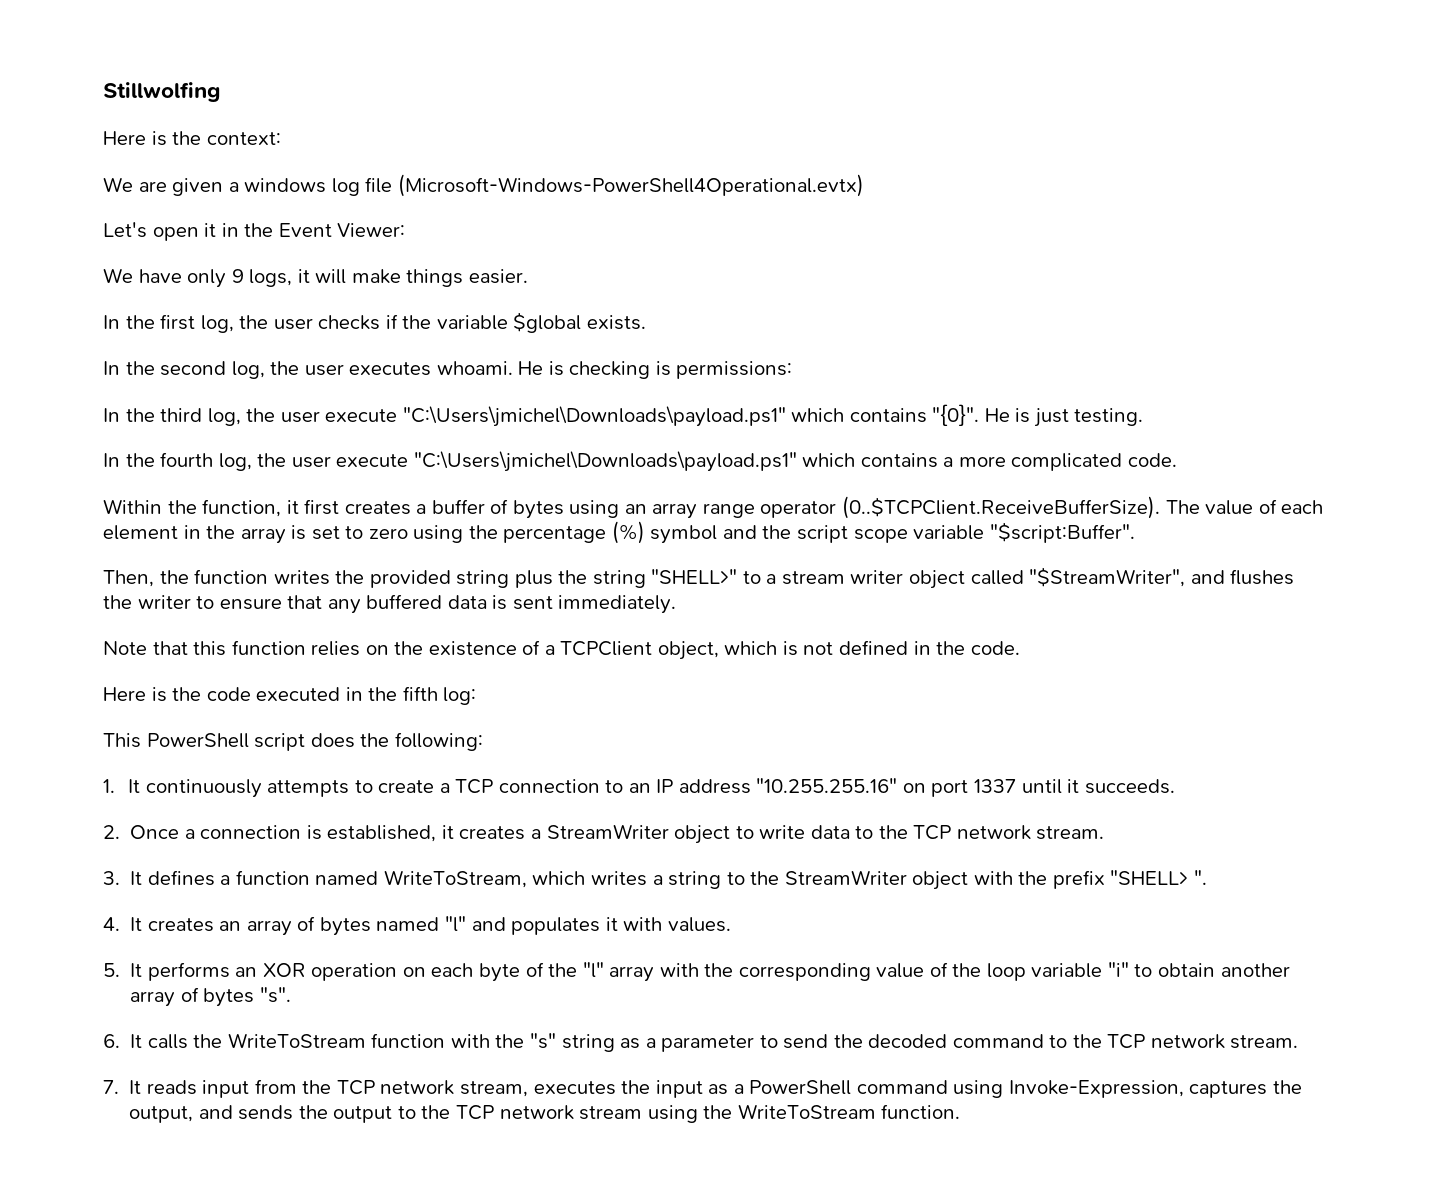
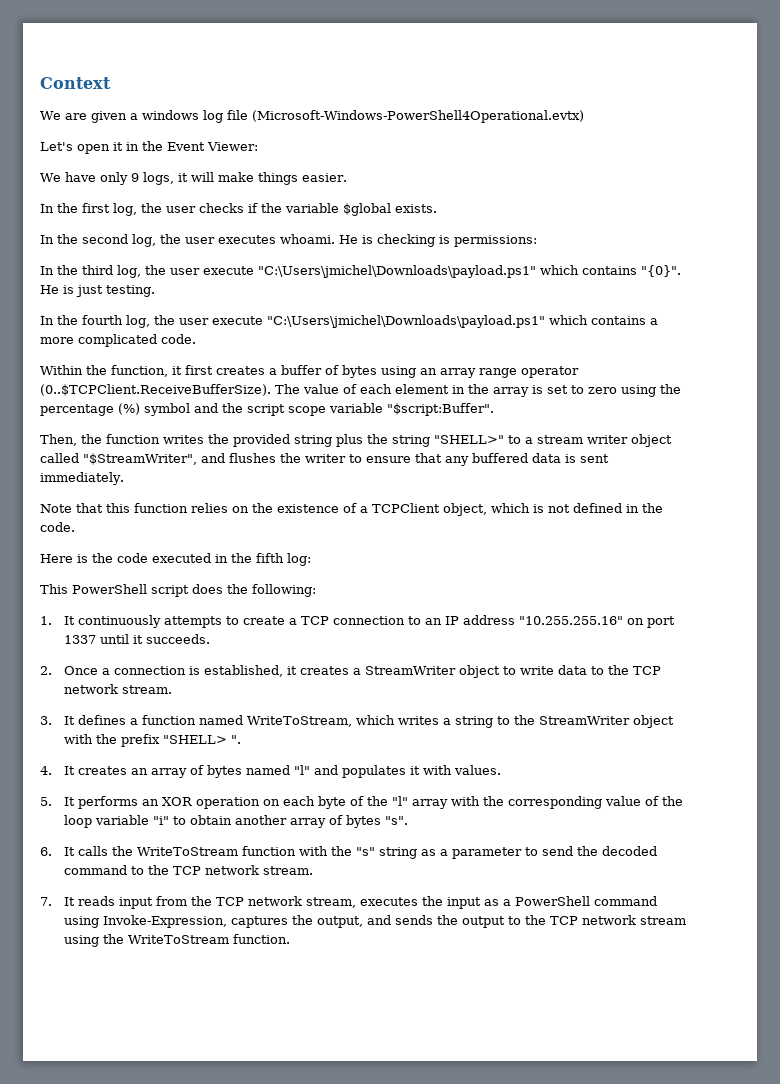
- Stillwolfing
- Here is the context:
+ Context

